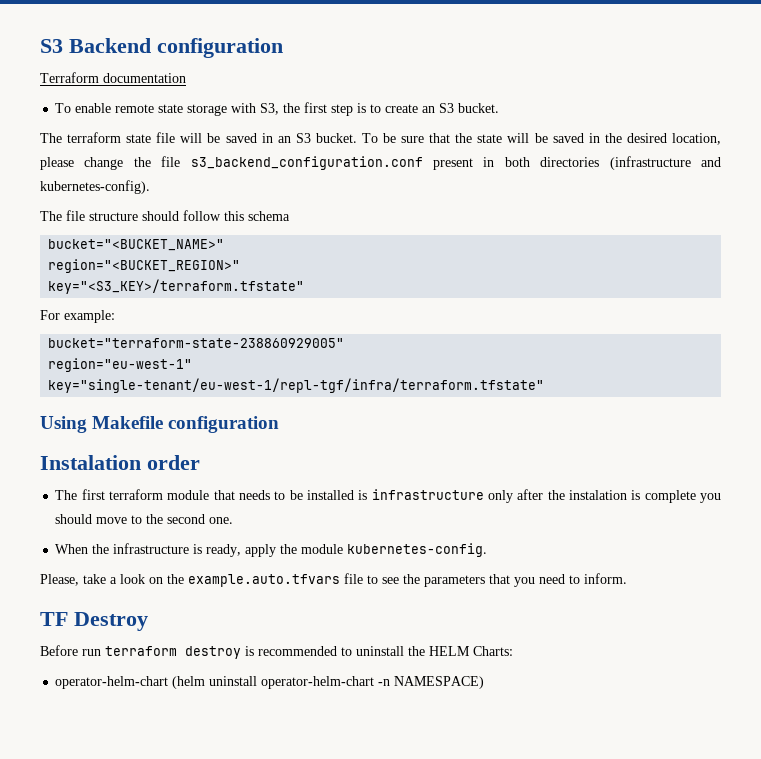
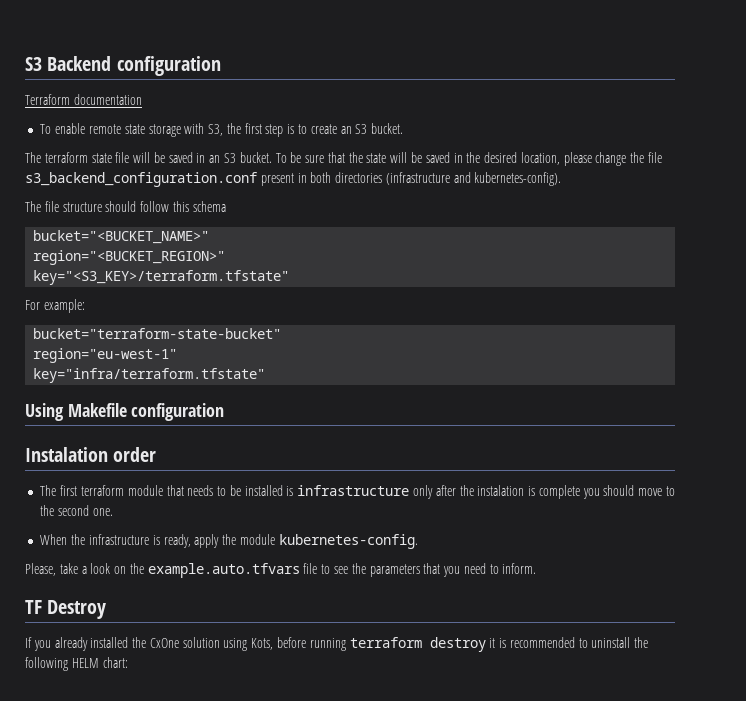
- bucket="terraform-state-238860929005"
+ bucket="terraform-state-bucket"
- key="single-tenant/eu-west-1/repl-tgf/infra/terraform.tfstate"
+ key="infra/terraform.tfstate"
- Before run terraform destroy is recommended to uninstall the HELM Charts:
- operator-helm-chart (helm uninstall operator-helm-chart -n NAMESPACE)
+ If you already installed the CxOne solution using Kots, before running terraform destroy it is recommended to uninstall the following HELM chart:

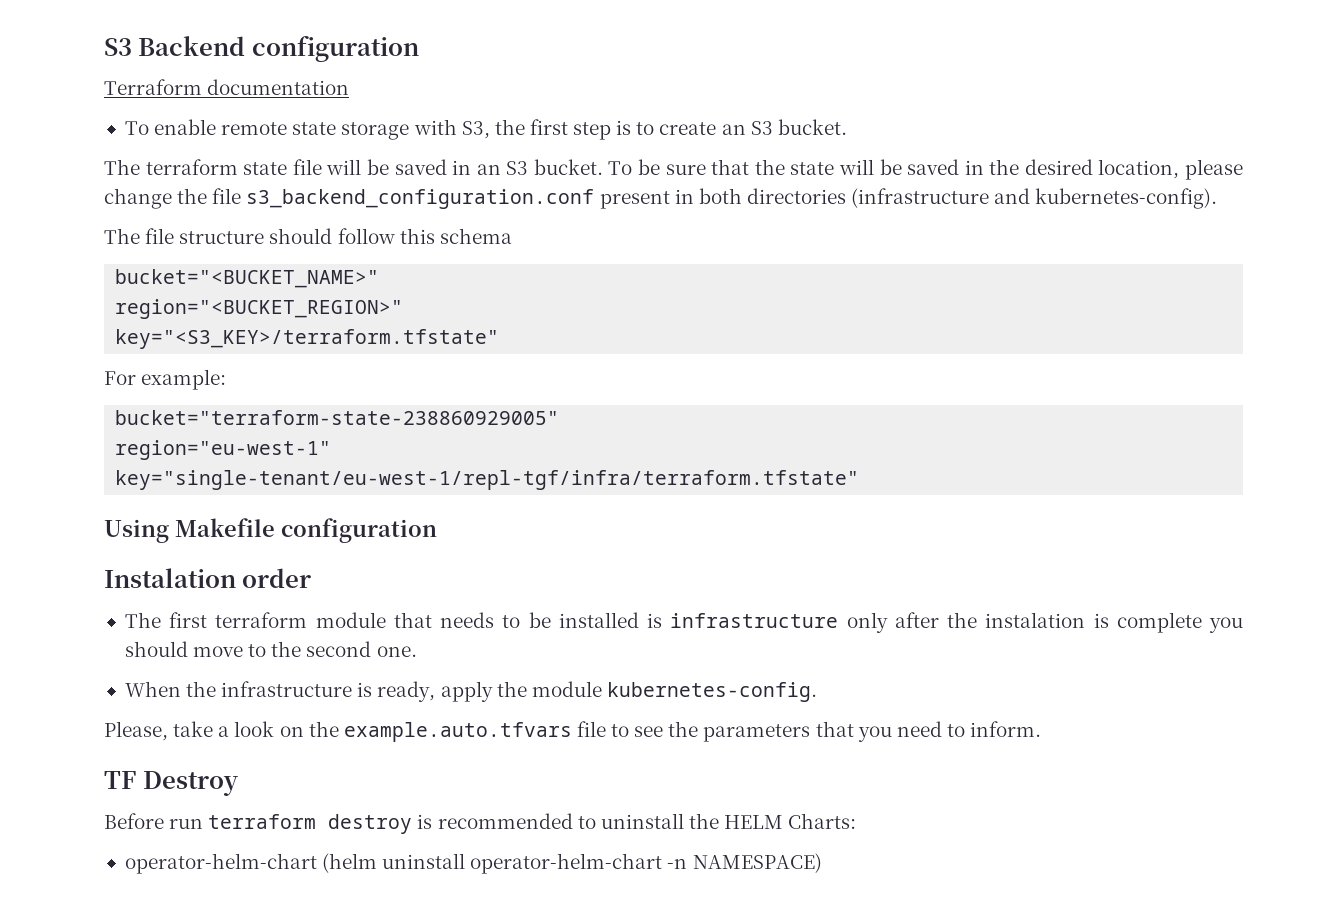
- bucket="terraform-state-bucket"
+ bucket="terraform-state-238860929005"
- key="infra/terraform.tfstate"
+ key="single-tenant/eu-west-1/repl-tgf/infra/terraform.tfstate"
- If you already installed the CxOne solution using Kots, before running terraform destroy it is recommended to uninstall the following HELM chart:
+ Before run terraform destroy is recommended to uninstall the HELM Charts:
+ operator-helm-chart (helm uninstall operator-helm-chart -n NAMESPACE)

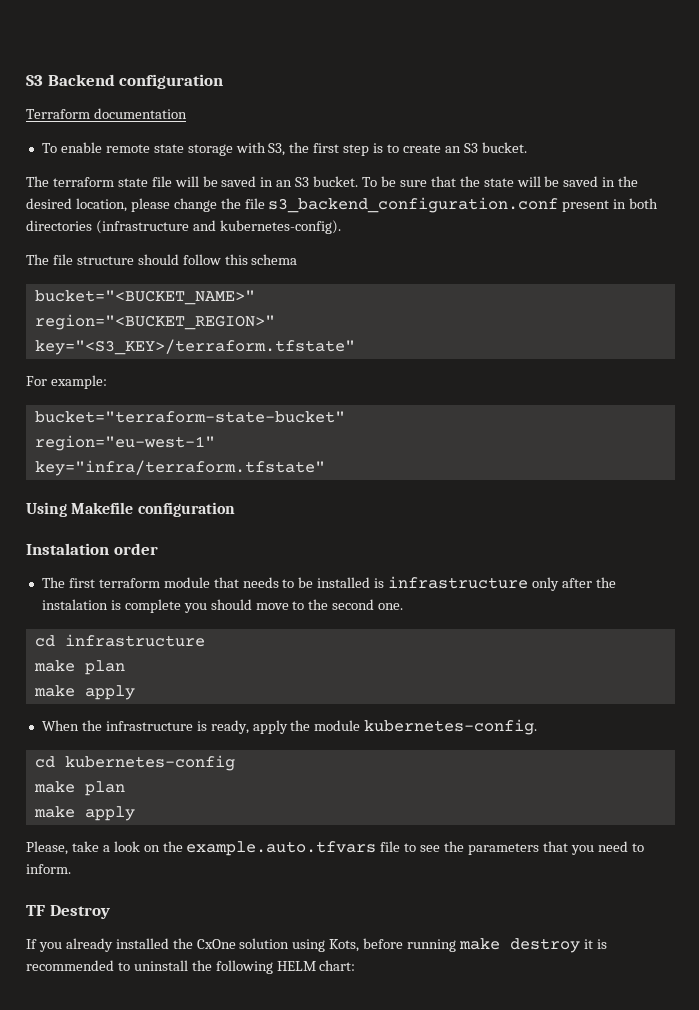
- bucket="terraform-state-238860929005"
+ bucket="terraform-state-bucket"
- key="single-tenant/eu-west-1/repl-tgf/infra/terraform.tfstate"
+ key="infra/terraform.tfstate"
+ cd infrastructure
+ make plan
+ make apply
+ cd kubernetes-config
+ make plan
+ make apply
- Before run terraform destroy is recommended to uninstall the HELM Charts:
- operator-helm-chart (helm uninstall operator-helm-chart -n NAMESPACE)
+ If you already installed the CxOne solution using Kots, before running make destroy it is recommended to uninstall the following HELM chart:

